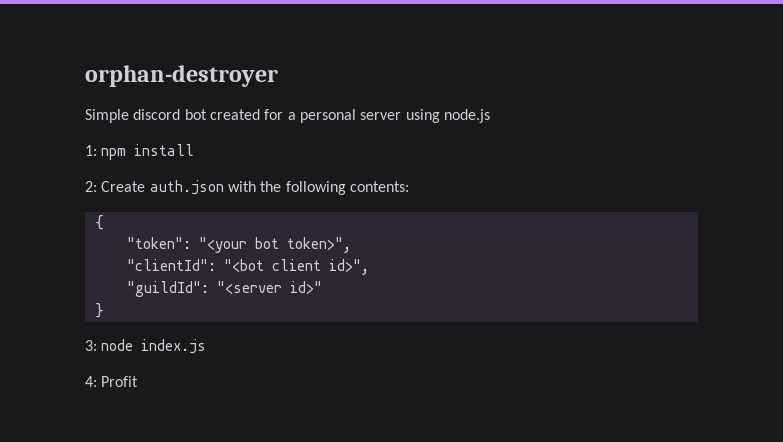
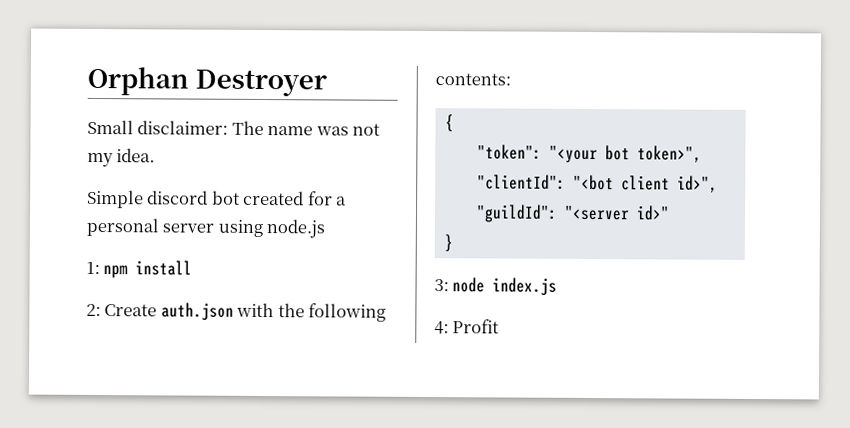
- orphan-destroyer
+ Orphan Destroyer
+ Small disclaimer: The name was not my idea.

